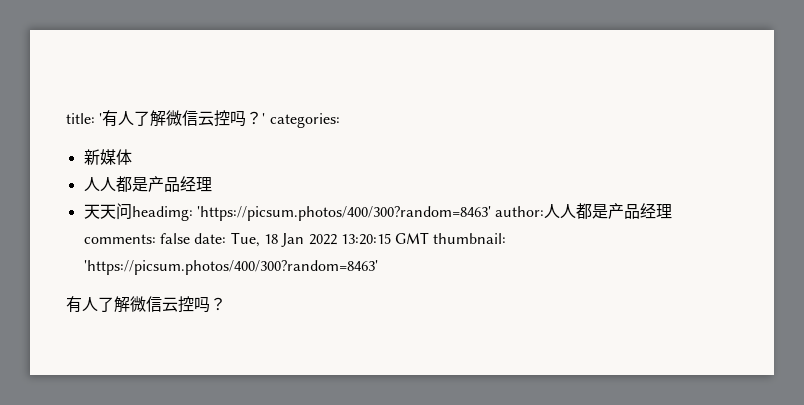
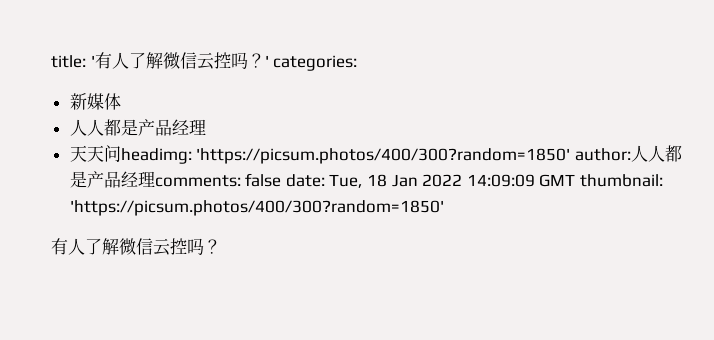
- 天天问headimg: 'https://picsum.photos/400/300?random=8463' author:人人都是产品经理comments: false date: Tue, 18 Jan 2022 13:20:15 GMT thumbnail: 'https://picsum.photos/400/300?random=8463'
+ 天天问headimg: 'https://picsum.photos/400/300?random=1850' author:人人都是产品经理comments: false date: Tue, 18 Jan 2022 14:09:09 GMT thumbnail: 'https://picsum.photos/400/300?random=1850'

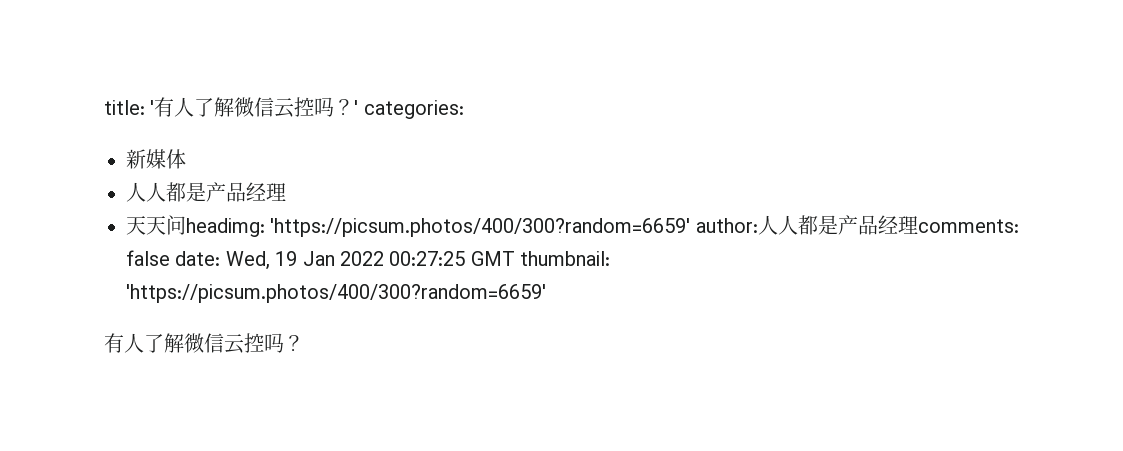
- 天天问headimg: 'https://picsum.photos/400/300?random=1850' author:人人都是产品经理comments: false date: Tue, 18 Jan 2022 14:09:09 GMT thumbnail: 'https://picsum.photos/400/300?random=1850'
+ 天天问headimg: 'https://picsum.photos/400/300?random=6659' author:人人都是产品经理comments: false date: Wed, 19 Jan 2022 00:27:25 GMT thumbnail: 'https://picsum.photos/400/300?random=6659'

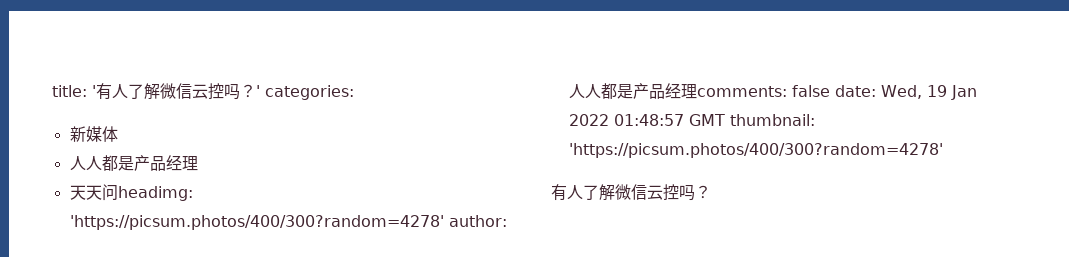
- 天天问headimg: 'https://picsum.photos/400/300?random=6659' author:人人都是产品经理comments: false date: Wed, 19 Jan 2022 00:27:25 GMT thumbnail: 'https://picsum.photos/400/300?random=6659'
+ 天天问headimg: 'https://picsum.photos/400/300?random=4278' author:人人都是产品经理comments: false date: Wed, 19 Jan 2022 01:48:57 GMT thumbnail: 'https://picsum.photos/400/300?random=4278'

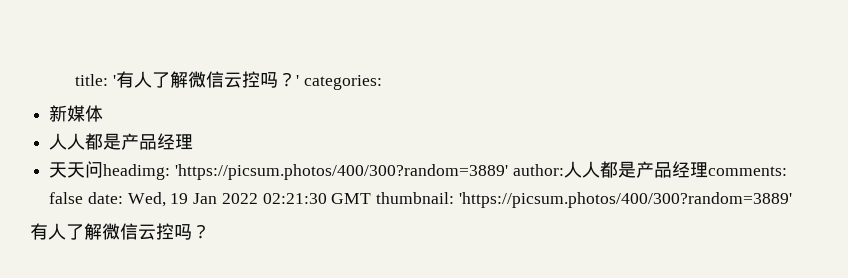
- 天天问headimg: 'https://picsum.photos/400/300?random=4278' author:人人都是产品经理comments: false date: Wed, 19 Jan 2022 01:48:57 GMT thumbnail: 'https://picsum.photos/400/300?random=4278'
+ 天天问headimg: 'https://picsum.photos/400/300?random=3889' author:人人都是产品经理comments: false date: Wed, 19 Jan 2022 02:21:30 GMT thumbnail: 'https://picsum.photos/400/300?random=3889'

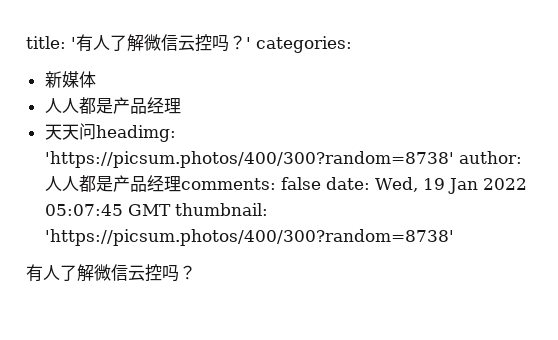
- 天天问headimg: 'https://picsum.photos/400/300?random=3889' author:人人都是产品经理comments: false date: Wed, 19 Jan 2022 02:21:30 GMT thumbnail: 'https://picsum.photos/400/300?random=3889'
+ 天天问headimg: 'https://picsum.photos/400/300?random=8738' author:人人都是产品经理comments: false date: Wed, 19 Jan 2022 05:07:45 GMT thumbnail: 'https://picsum.photos/400/300?random=8738'

